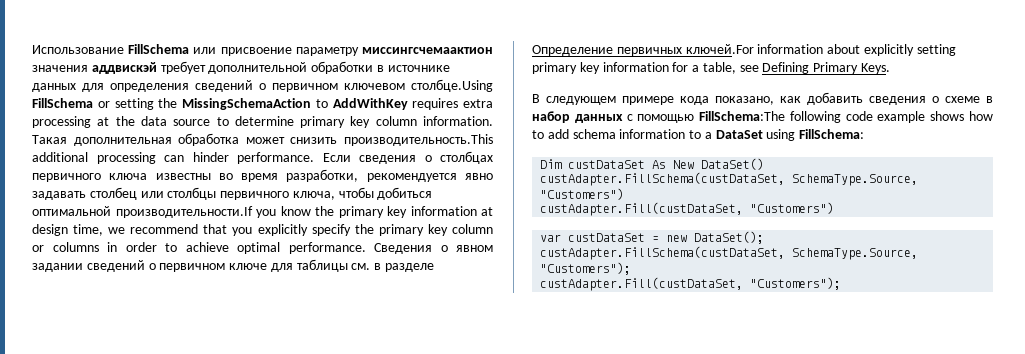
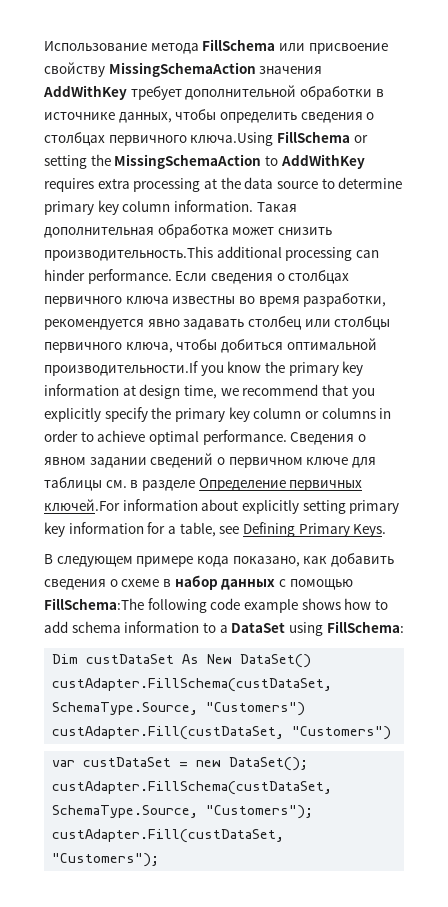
- Использование FillSchema или присвоение параметру миссингсчемаактион значения аддвискэй требует дополнительной обработки в источнике данных для определения сведений о первичном ключевом столбце.Using FillSchema or setting the MissingSchemaAction to AddWithKey requires extra processing at the data source to determine primary key column information.
+ Использование метода FillSchema или присвоение свойству MissingSchemaAction значения AddWithKey требует дополнительной обработки в источнике данных, чтобы определить сведения о столбцах первичного ключа.Using FillSchema or setting the MissingSchemaAction to AddWithKey requires extra processing at the data source to determine primary key column information.

